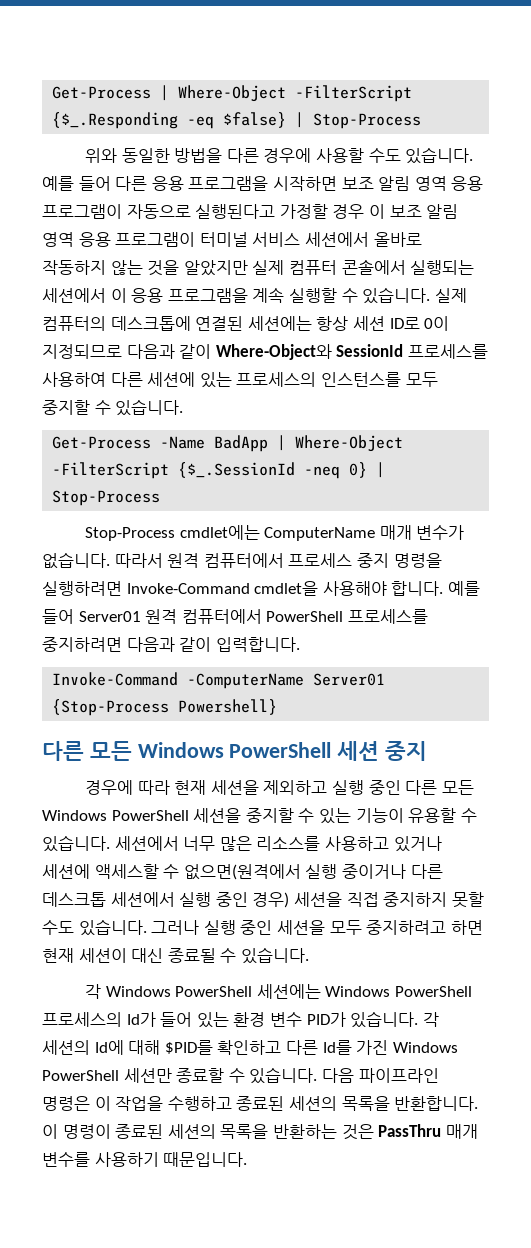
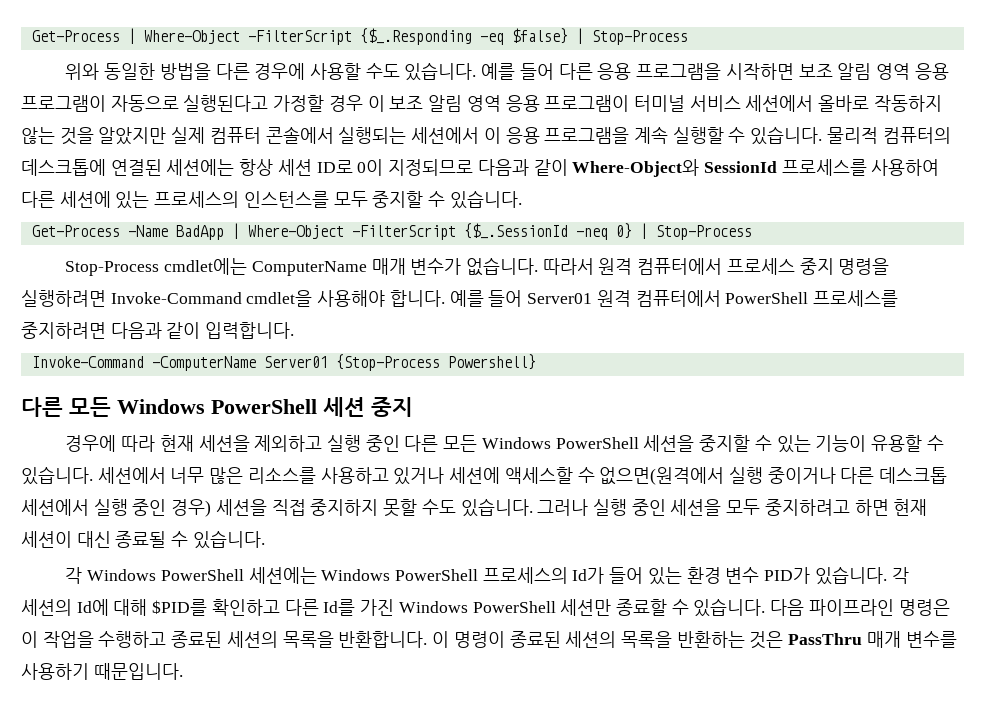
- 실제 컴퓨터의 데스크톱에 연결된 세션에는 항상 세션 ID로 0이 지정되므로 다음과 같이 Where-Object와 SessionId 프로세스를 사용하여 다른 세션에 있는 프로세스의 인스턴스를 모두 중지할 수 있습니다.
+ 물리적 컴퓨터의 데스크톱에 연결된 세션에는 항상 세션 ID로 0이 지정되므로 다음과 같이 Where-Object와 SessionId 프로세스를 사용하여 다른 세션에 있는 프로세스의 인스턴스를 모두 중지할 수 있습니다.

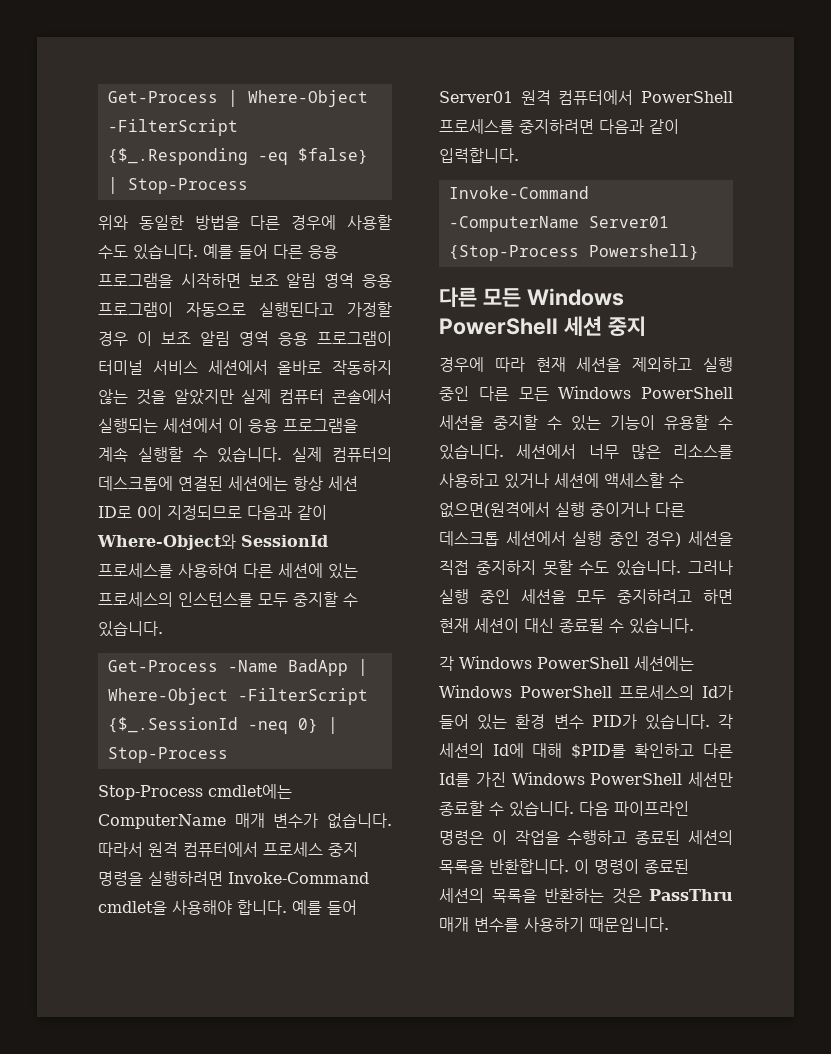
- 물리적 컴퓨터의 데스크톱에 연결된 세션에는 항상 세션 ID로 0이 지정되므로 다음과 같이 Where-Object와 SessionId 프로세스를 사용하여 다른 세션에 있는 프로세스의 인스턴스를 모두 중지할 수 있습니다.
+ 실제 컴퓨터의 데스크톱에 연결된 세션에는 항상 세션 ID로 0이 지정되므로 다음과 같이 Where-Object와 SessionId 프로세스를 사용하여 다른 세션에 있는 프로세스의 인스턴스를 모두 중지할 수 있습니다.

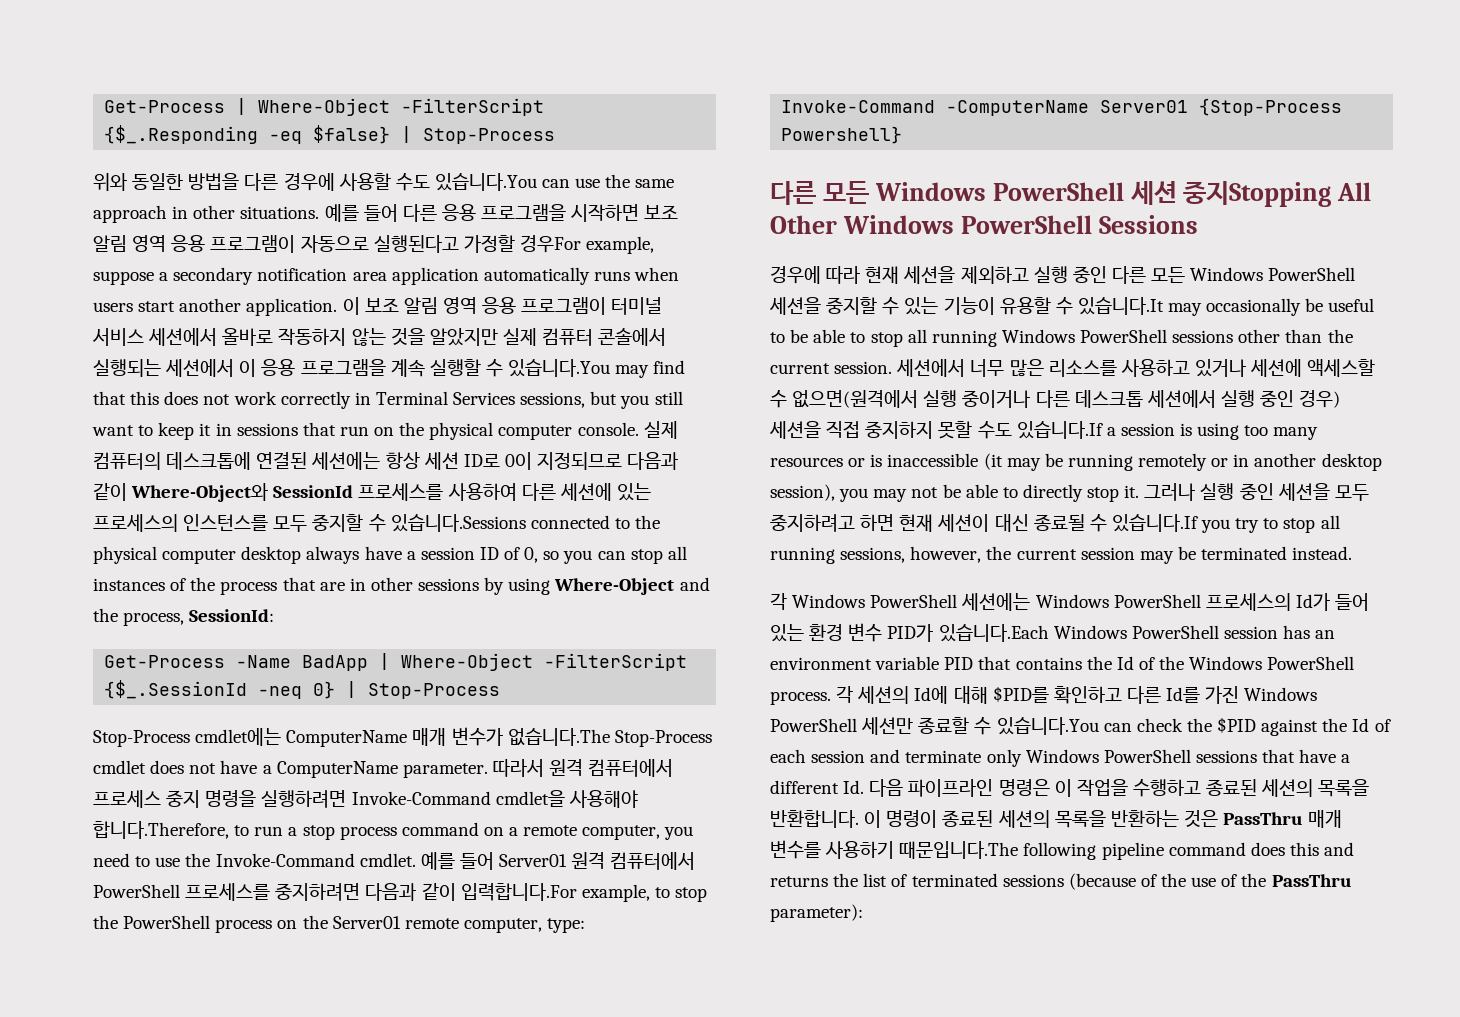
- 위와 동일한 방법을 다른 경우에 사용할 수도 있습니다.
+ 위와 동일한 방법을 다른 경우에 사용할 수도 있습니다.You can use the same approach in other situations.
- 예를 들어 다른 응용 프로그램을 시작하면 보조 알림 영역 응용 프로그램이 자동으로 실행된다고 가정할 경우 이 보조 알림 영역 응용 프로그램이 터미널 서비스 세션에서 올바로 작동하지 않는 것을 알았지만 실제 컴퓨터 콘솔에서 실행되는 세션에서 이 응용 프로그램을 계속 실행할 수 있습니다.
+ 예를 들어 다른 응용 프로그램을 시작하면 보조 알림 영역 응용 프로그램이 자동으로 실행된다고 가정할 경우For example, suppose a secondary notification area application automatically runs when users start another application. 이 보조 알림 영역 응용 프로그램이 터미널 서비스 세션에서 올바로 작동하지 않는 것을 알았지만 실제 컴퓨터 콘솔에서 실행되는 세션에서 이 응용 프로그램을 계속 실행할 수 있습니다.You may find that this does not work correctly in Terminal Services sessions, but you still want to keep it in sessions that run on the physical computer console.
- 실제 컴퓨터의 데스크톱에 연결된 세션에는 항상 세션 ID로 0이 지정되므로 다음과 같이 Where-Object와 SessionId 프로세스를 사용하여 다른 세션에 있는 프로세스의 인스턴스를 모두 중지할 수 있습니다.
+ 실제 컴퓨터의 데스크톱에 연결된 세션에는 항상 세션 ID로 0이 지정되므로 다음과 같이 Where-Object와 SessionId 프로세스를 사용하여 다른 세션에 있는 프로세스의 인스턴스를 모두 중지할 수 있습니다.Sessions connected to the physical computer desktop always have a session ID of 0, so you can stop all instances of the process that are in other sessions by using Where-Object and the process, SessionId:
- Stop-Process cmdlet에는 ComputerName 매개 변수가 없습니다.
+ Stop-Process cmdlet에는 ComputerName 매개 변수가 없습니다.The Stop-Process cmdlet does not have a ComputerName parameter.
- 따라서 원격 컴퓨터에서 프로세스 중지 명령을 실행하려면 Invoke-Command cmdlet을 사용해야 합니다.
+ 따라서 원격 컴퓨터에서 프로세스 중지 명령을 실행하려면 Invoke-Command cmdlet을 사용해야 합니다.Therefore, to run a stop process command on a remote computer, you need to use the Invoke-Command cmdlet.
- 예를 들어 Server01 원격 컴퓨터에서 PowerShell 프로세스를 중지하려면 다음과 같이 입력합니다.
+ 예를 들어 Server01 원격 컴퓨터에서 PowerShell 프로세스를 중지하려면 다음과 같이 입력합니다.For example, to stop the PowerShell process on the Server01 remote computer, type:
- 다른 모든 Windows PowerShell 세션 중지
+ 다른 모든 Windows PowerShell 세션 중지Stopping All Other Windows PowerShell Sessions
- 경우에 따라 현재 세션을 제외하고 실행 중인 다른 모든 Windows PowerShell 세션을 중지할 수 있는 기능이 유용할 수 있습니다.
+ 경우에 따라 현재 세션을 제외하고 실행 중인 다른 모든 Windows PowerShell 세션을 중지할 수 있는 기능이 유용할 수 있습니다.It may occasionally be useful to be able to stop all running Windows PowerShell sessions other than the current session.
- 세션에서 너무 많은 리소스를 사용하고 있거나 세션에 액세스할 수 없으면(원격에서 실행 중이거나 다른 데스크톱 세션에서 실행 중인 경우) 세션을 직접 중지하지 못할 수도 있습니다.
+ 세션에서 너무 많은 리소스를 사용하고 있거나 세션에 액세스할 수 없으면(원격에서 실행 중이거나 다른 데스크톱 세션에서 실행 중인 경우) 세션을 직접 중지하지 못할 수도 있습니다.If a session is using too many resources or is inaccessible (it may be running remotely or in another desktop session), you may not be able to directly stop it.
- 그러나 실행 중인 세션을 모두 중지하려고 하면 현재 세션이 대신 종료될 수 있습니다.
+ 그러나 실행 중인 세션을 모두 중지하려고 하면 현재 세션이 대신 종료될 수 있습니다.If you try to stop all running sessions, however, the current session may be terminated instead.
- 각 Windows PowerShell 세션에는 Windows PowerShell 프로세스의 Id가 들어 있는 환경 변수 PID가 있습니다.
+ 각 Windows PowerShell 세션에는 Windows PowerShell 프로세스의 Id가 들어 있는 환경 변수 PID가 있습니다.Each Windows PowerShell session has an environment variable PID that contains the Id of the Windows PowerShell process.
- 각 세션의 Id에 대해 $PID를 확인하고 다른 Id를 가진 Windows PowerShell 세션만 종료할 수 있습니다. 다음 파이프라인 명령은 이 작업을 수행하고 종료된 세션의 목록을 반환합니다.
+ 각 세션의 Id에 대해 $PID를 확인하고 다른 Id를 가진 Windows PowerShell 세션만 종료할 수 있습니다.You can check the $PID against the Id of each session and terminate only Windows PowerShell sessions that have a different Id. 다음 파이프라인 명령은 이 작업을 수행하고 종료된 세션의 목록을 반환합니다.
- 이 명령이 종료된 세션의 목록을 반환하는 것은 PassThru 매개 변수를 사용하기 때문입니다.
+ 이 명령이 종료된 세션의 목록을 반환하는 것은 PassThru 매개 변수를 사용하기 때문입니다.The following pipeline command does this and returns the list of terminated sessions (because of the use of the PassThru parameter):

